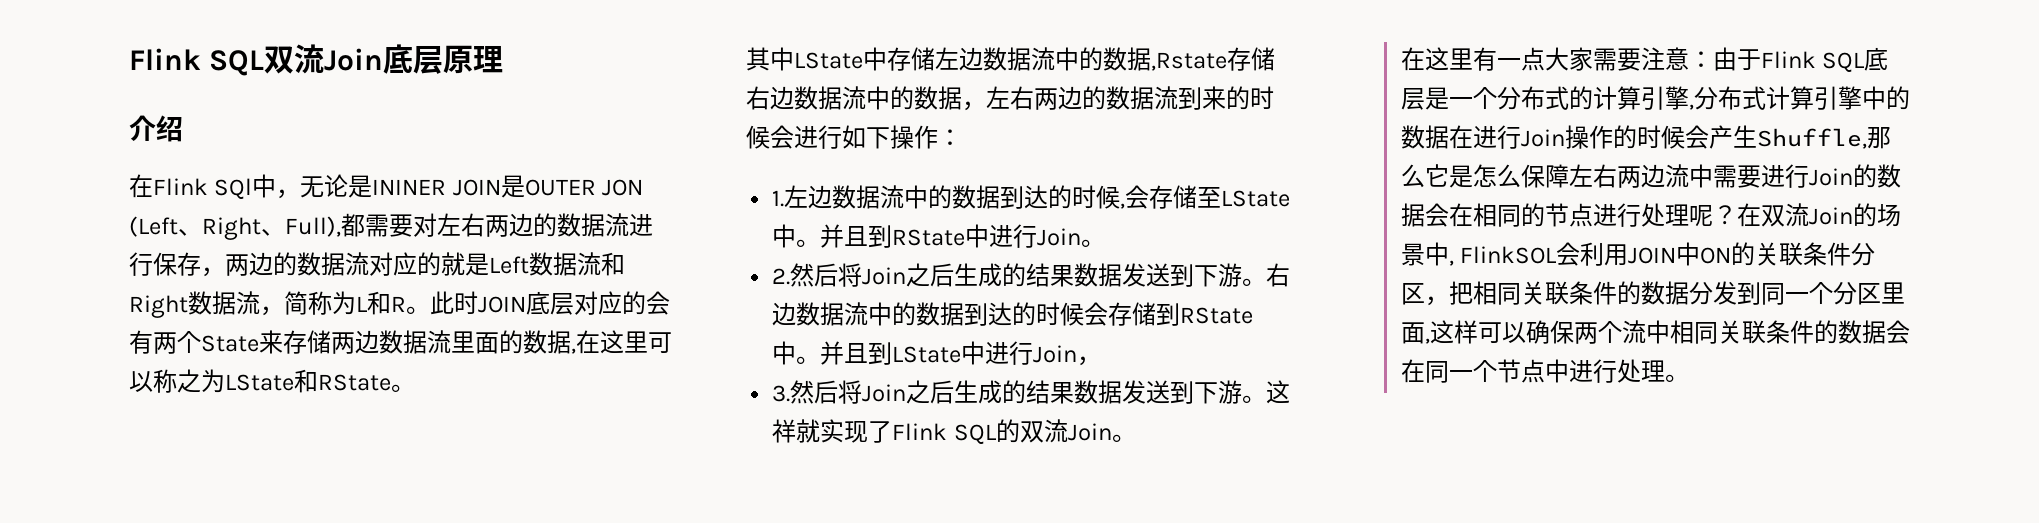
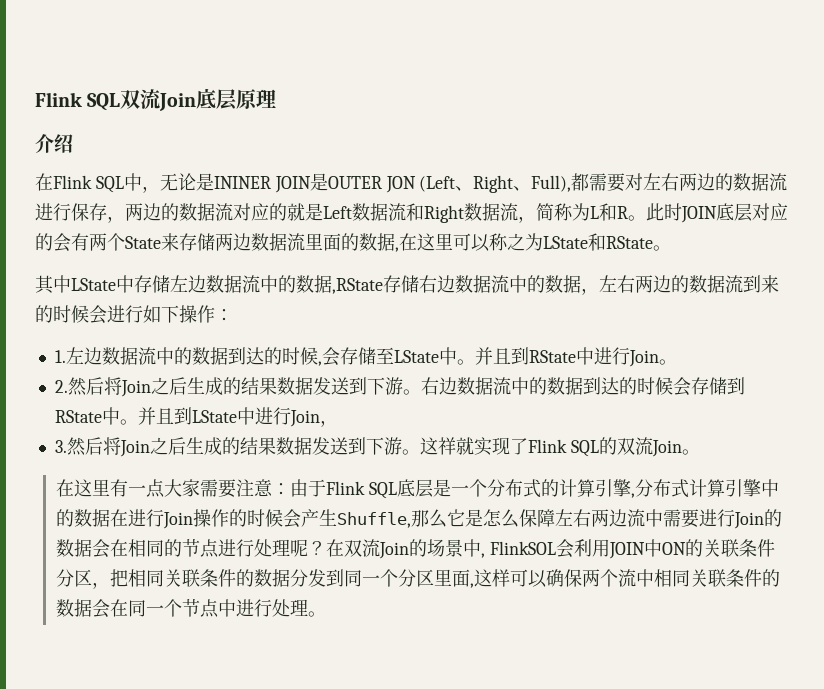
- 在Flink SQl中，无论是ININER JOIN是OUTER JON (Left、Right、Full),都需要对左右两边的数据流进行保存，两边的数据流对应的就是Left数据流和Right数据流，简称为L和R。
+ 在Flink SQL中，无论是ININER JOIN是OUTER JON (Left、Right、Full),都需要对左右两边的数据流进行保存，两边的数据流对应的就是Left数据流和Right数据流，简称为L和R。
- 其中LState中存储左边数据流中的数据,Rstate存储右边数据流中的数据，左右两边的数据流到来的时候会进行如下操作：
+ 其中LState中存储左边数据流中的数据,RState存储右边数据流中的数据，左右两边的数据流到来的时候会进行如下操作：

